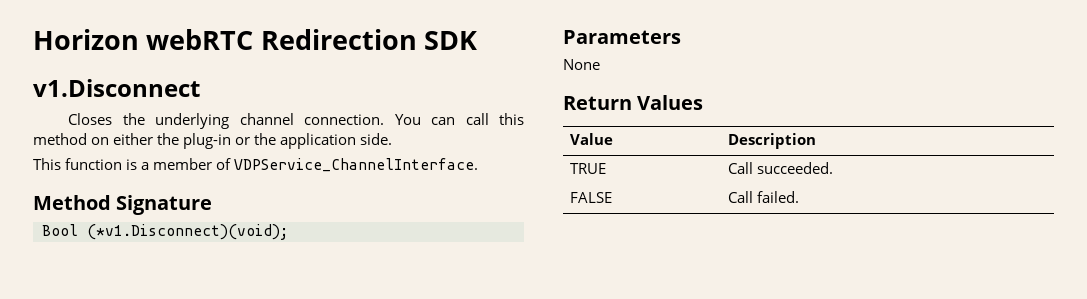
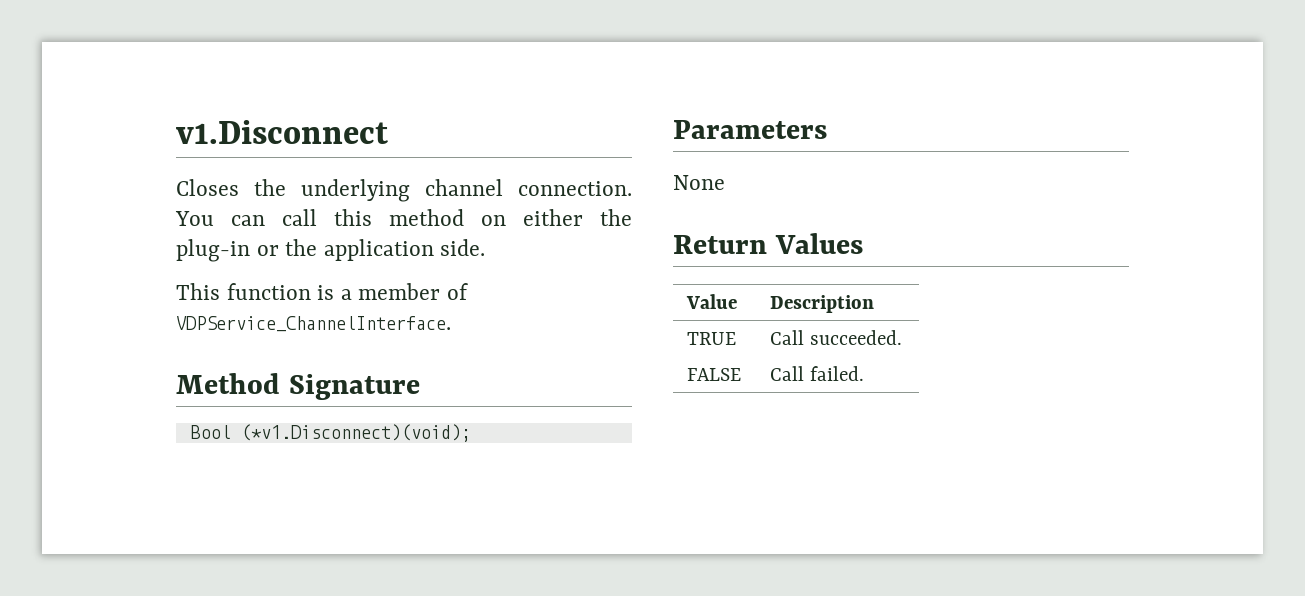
- Horizon webRTC Redirection SDK

